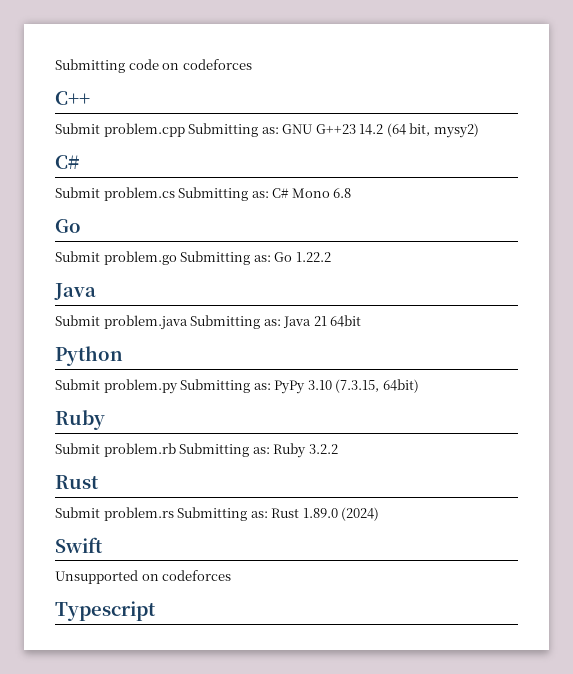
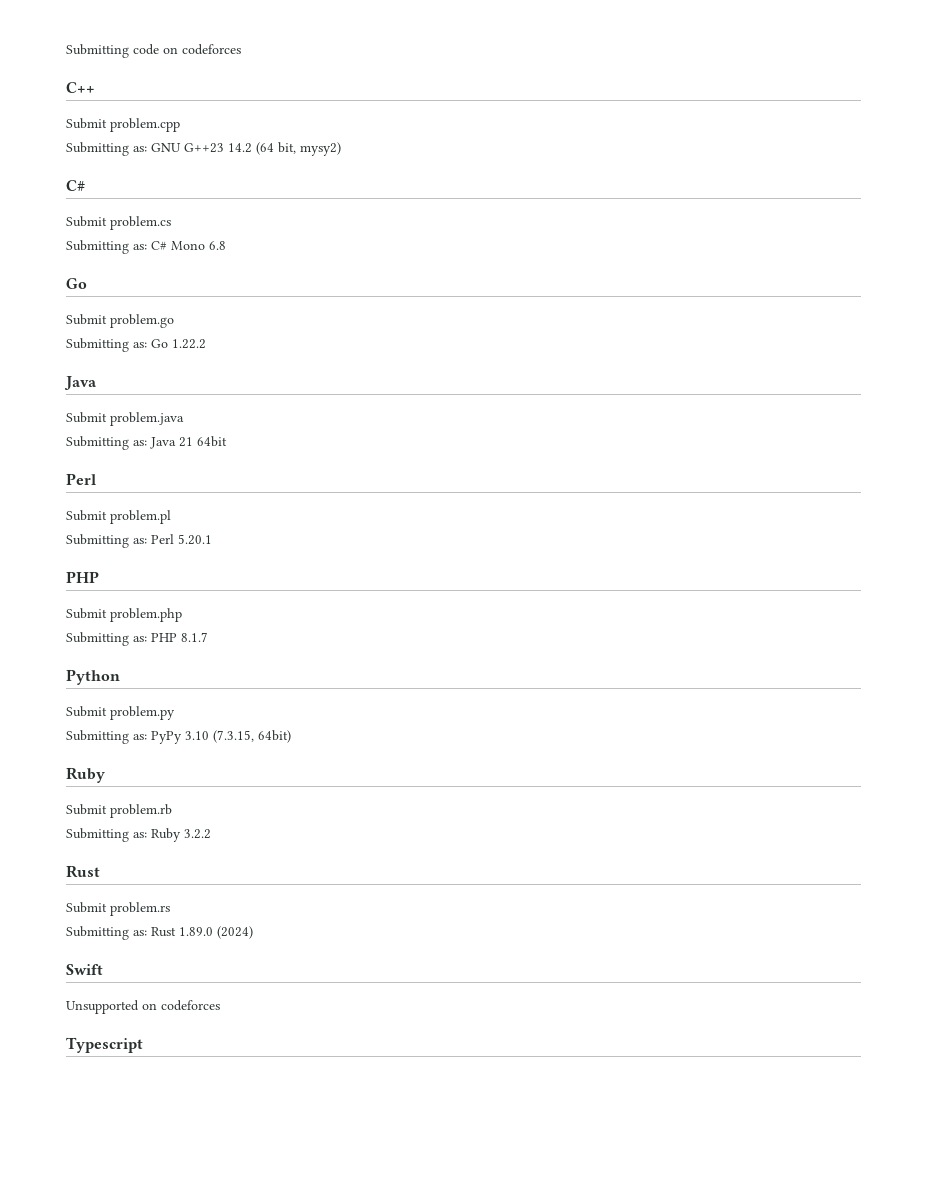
- Submit problem.cpp Submitting as: GNU G++23 14.2 (64 bit, mysy2)
+ Submit problem.cpp
+ Submitting as: GNU G++23 14.2 (64 bit, mysy2)
- Submit problem.cs Submitting as: C# Mono 6.8
+ Submit problem.cs
+ Submitting as: C# Mono 6.8
- Submit problem.go Submitting as: Go 1.22.2
+ Submit problem.go
+ Submitting as: Go 1.22.2
- Submit problem.java Submitting as: Java 21 64bit
+ Submit problem.java
+ Submitting as: Java 21 64bit
+ Perl
+ Submit problem.pl
+ Submitting as: Perl 5.20.1
+ PHP
+ Submit problem.php
+ Submitting as: PHP 8.1.7
- Submit problem.py Submitting as: PyPy 3.10 (7.3.15, 64bit)
+ Submit problem.py
+ Submitting as: PyPy 3.10 (7.3.15, 64bit)
- Submit problem.rb Submitting as: Ruby 3.2.2
+ Submit problem.rb
+ Submitting as: Ruby 3.2.2
- Submit problem.rs Submitting as: Rust 1.89.0 (2024)
+ Submit problem.rs
+ Submitting as: Rust 1.89.0 (2024)

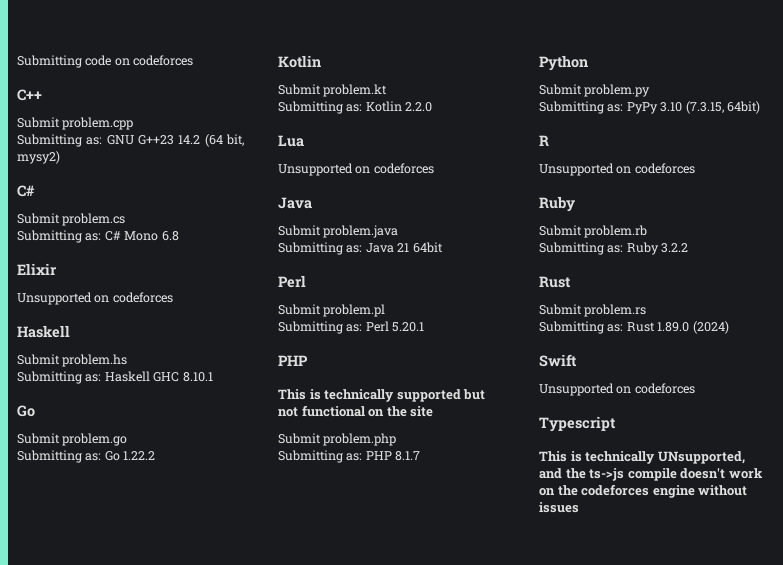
+ Elixir
+ Unsupported on codeforces
+ Haskell
+ Submit problem.hs
+ Submitting as: Haskell GHC 8.10.1
  Submitting as: Go 1.22.2
+ Kotlin
+ Submit problem.kt
+ Submitting as: Kotlin 2.2.0
+ Lua
+ Unsupported on codeforces
+ This is technically supported but not functional on the site
+ R
+ Unsupported on codeforces
+ This is technically UNsupported, and the ts->js compile doesn't work on the codeforces engine without issues

